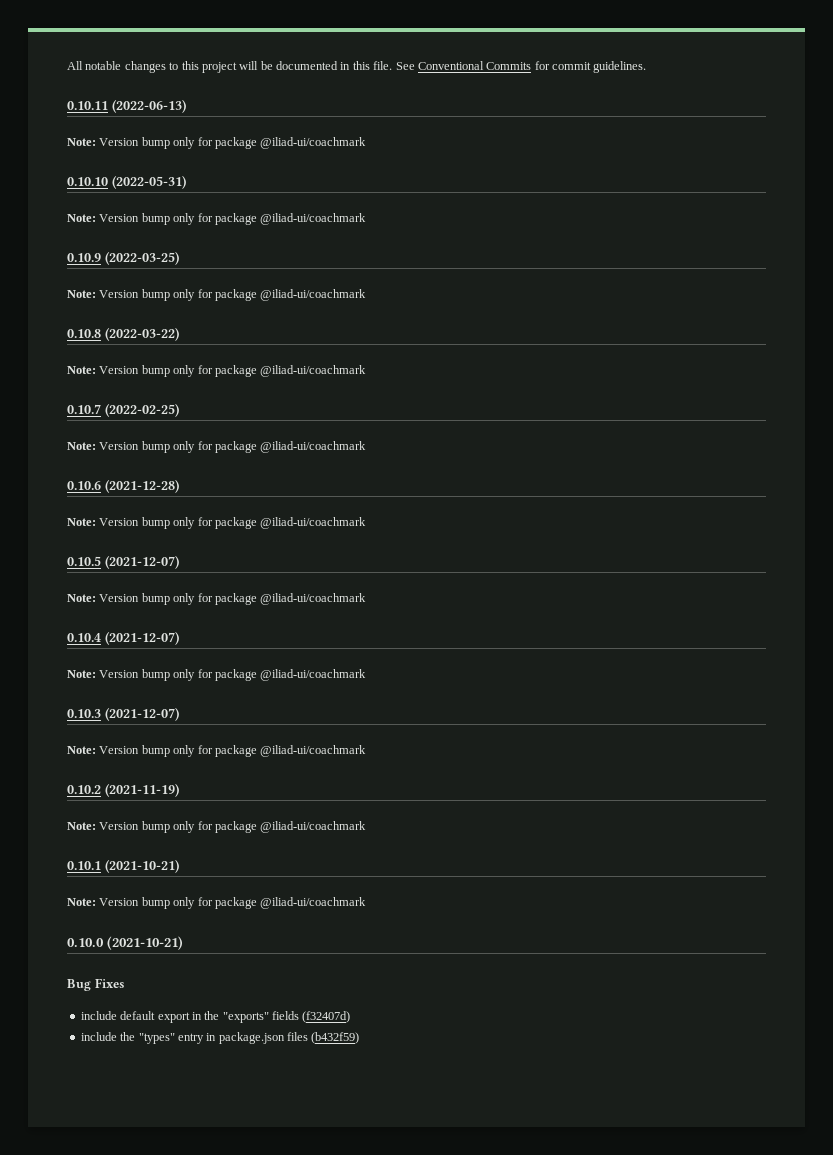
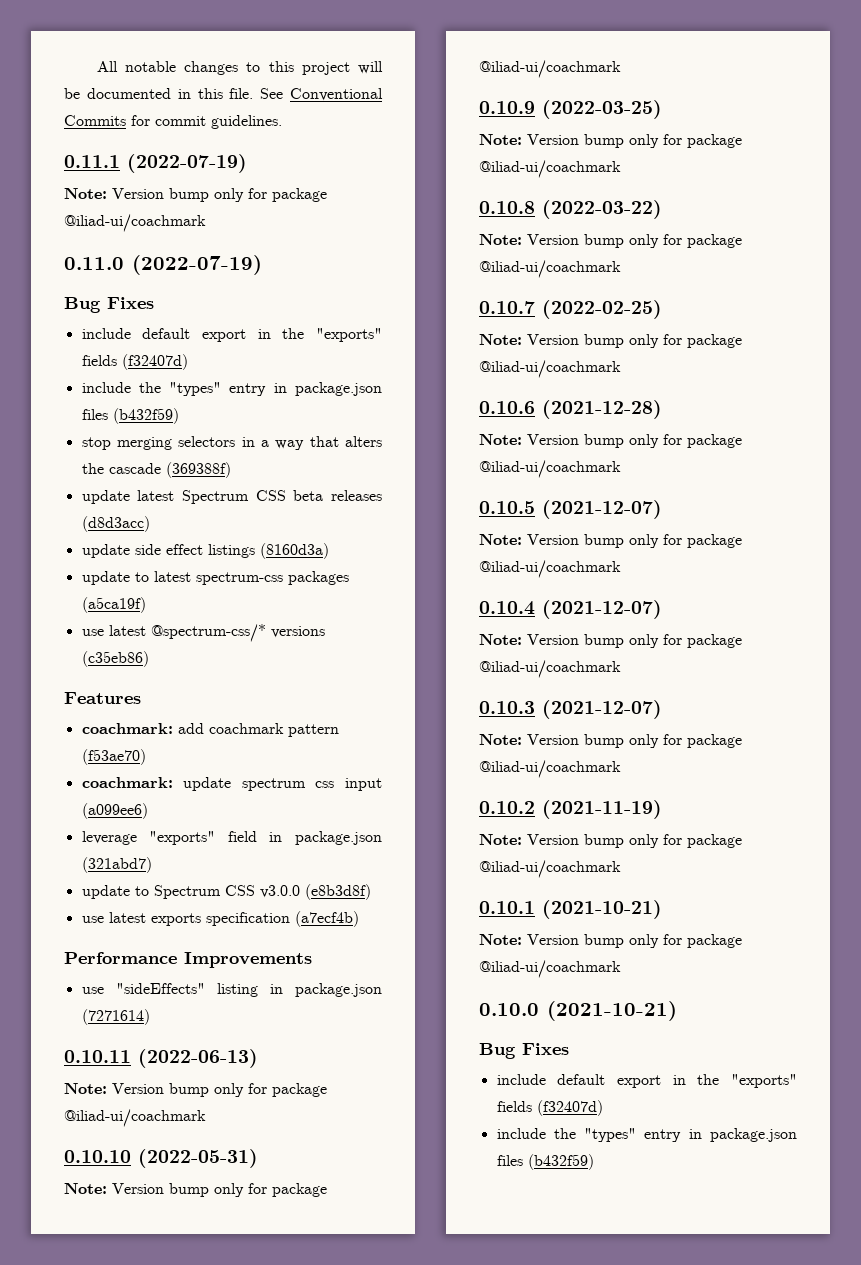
+ 0.11.1 (2022-07-19)
+ Note: Version bump only for package @iliad-ui/coachmark
+ 0.11.0 (2022-07-19)
+ Bug Fixes
+ include default export in the "exports" fields (f32407d)
+ include the "types" entry in package.json files (b432f59)
+ stop merging selectors in a way that alters the cascade (369388f)
+ update latest Spectrum CSS beta releases (d8d3acc)
+ update side effect listings (8160d3a)
+ update to latest spectrum-css packages (a5ca19f)
+ use latest @spectrum-css/* versions (c35eb86)
+ Features
+ coachmark: add coachmark pattern (f53ae70)
+ coachmark: update spectrum css input (a099ee6)
+ leverage "exports" field in package.json (321abd7)
+ update to Spectrum CSS v3.0.0 (e8b3d8f)
+ use latest exports specification (a7ecf4b)
+ Performance Improvements
+ use "sideEffects" listing in package.json (7271614)

